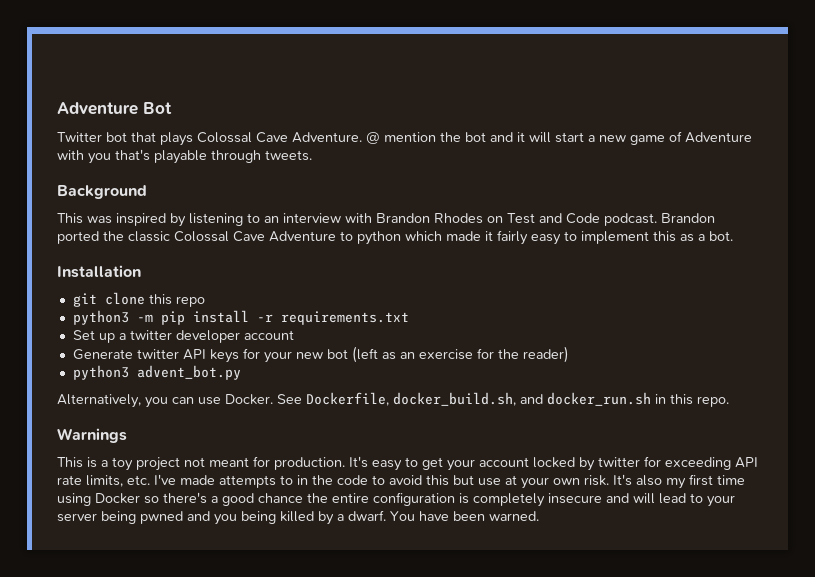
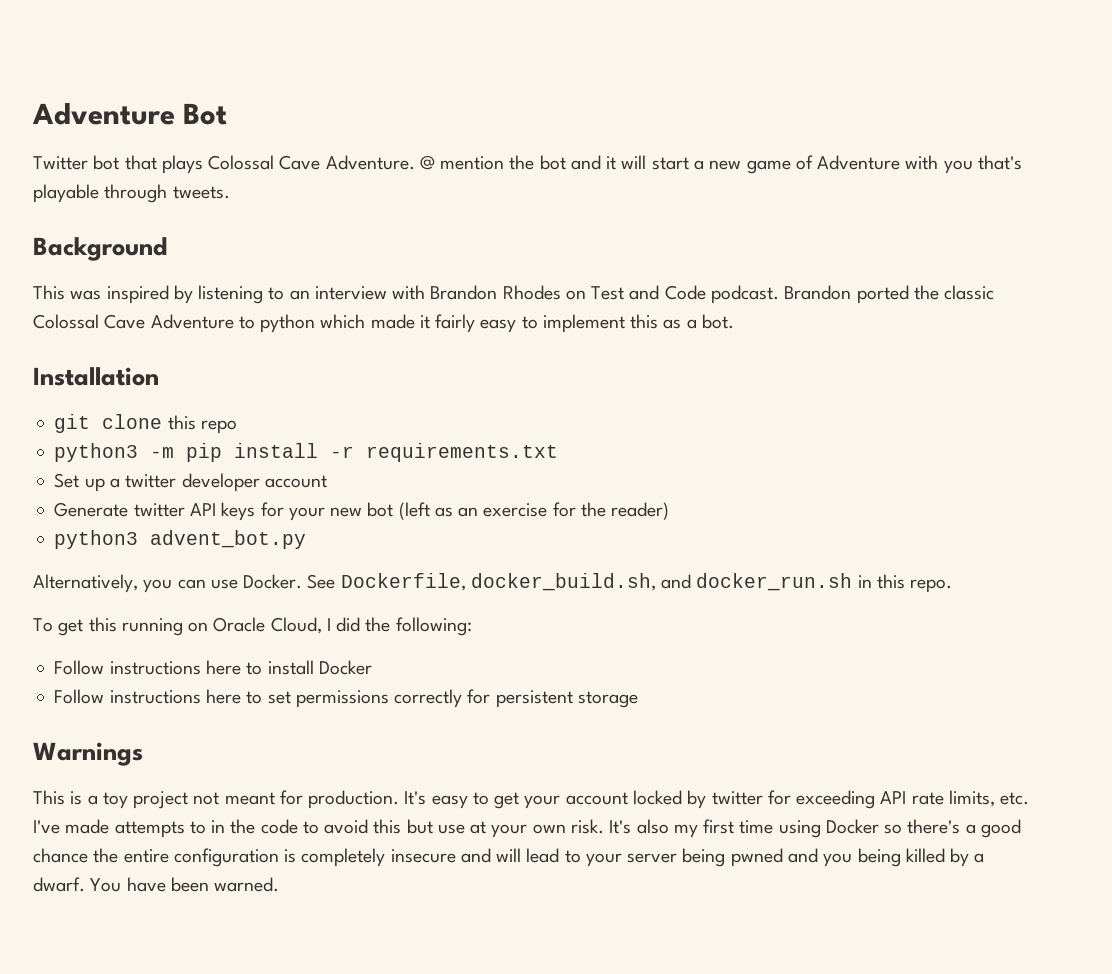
+ To get this running on Oracle Cloud, I did the following:
+ Follow instructions here to install Docker
+ Follow instructions here to set permissions correctly for persistent storage

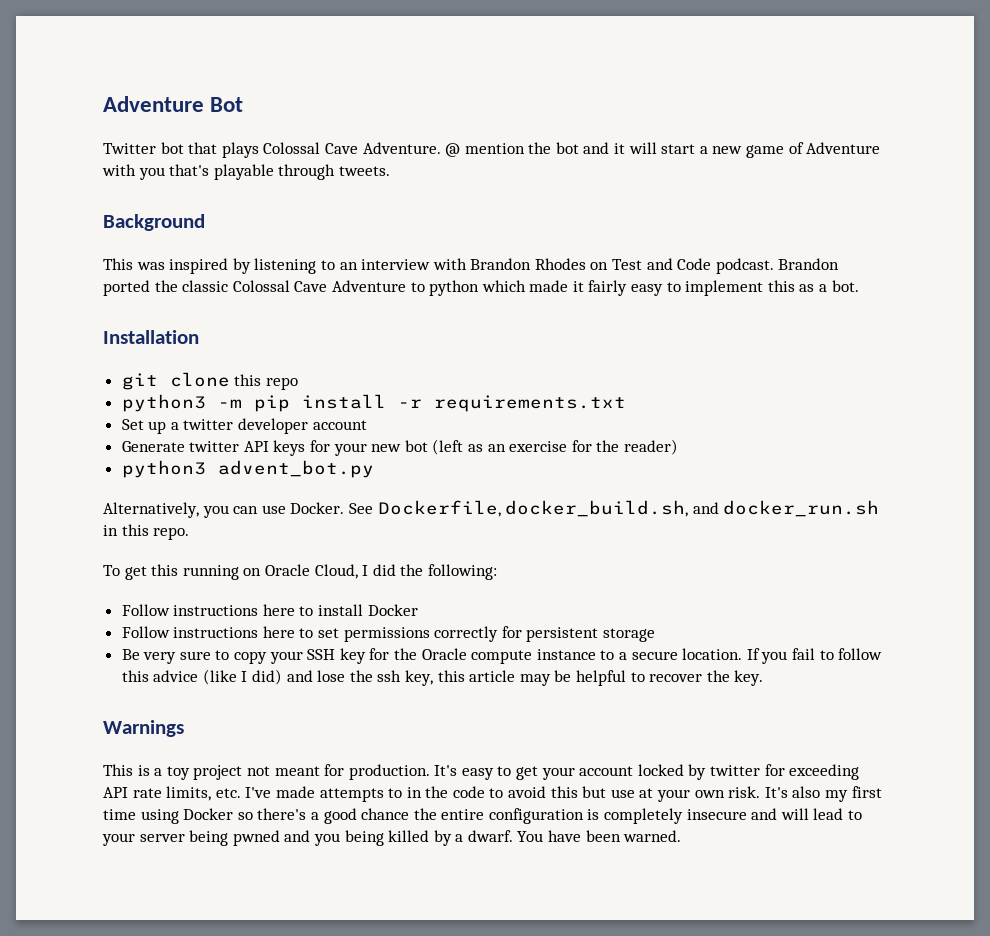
+ Be very sure to copy your SSH key for the Oracle compute instance to a secure location. If you fail to follow this advice (like I did) and lose the ssh key, this article may be helpful to recover the key.

